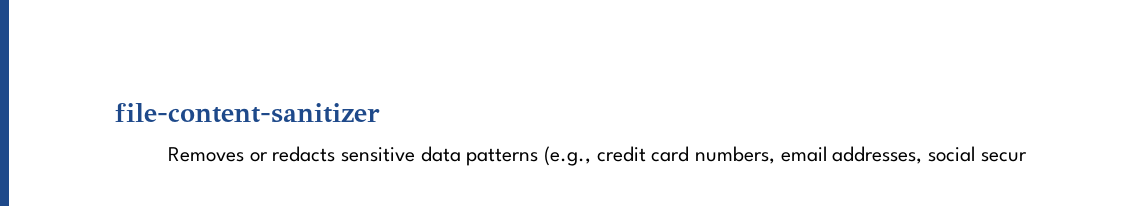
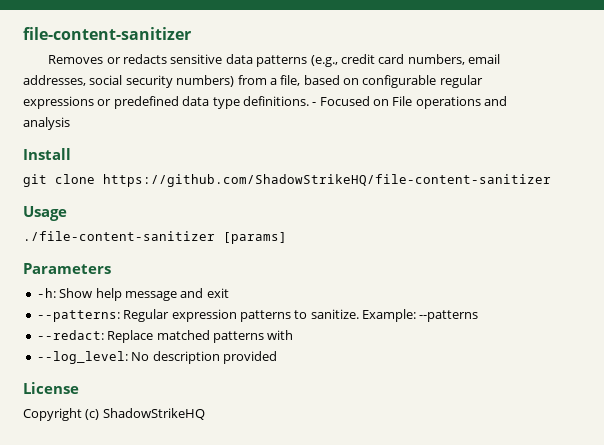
- Removes or redacts sensitive data patterns (e.g., credit card numbers, email addresses, social secur
+ Removes or redacts sensitive data patterns (e.g., credit card numbers, email addresses, social security numbers) from a file, based on configurable regular expressions or predefined data type definitions. - Focused on File operations and analysis
+ Install
+ git clone https://github.com/ShadowStrikeHQ/file-content-sanitizer
+ Usage
+ ./file-content-sanitizer [params]
+ Parameters
+ -h: Show help message and exit
+ --patterns: Regular expression patterns to sanitize. Example: --patterns
+ --redact: Replace matched patterns with
+ --log_level: No description provided
+ License
+ Copyright (c) ShadowStrikeHQ

